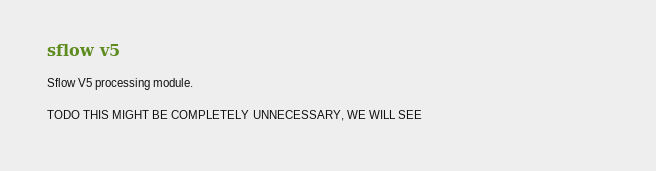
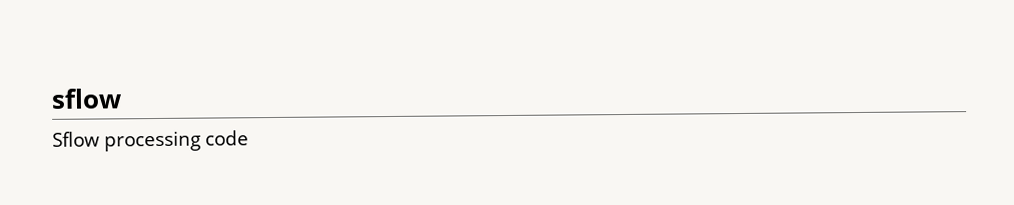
- sflow v5
+ sflow
- Sflow V5 processing module.
- TODO THIS MIGHT BE COMPLETELY UNNECESSARY, WE WILL SEE
+ Sflow processing code

